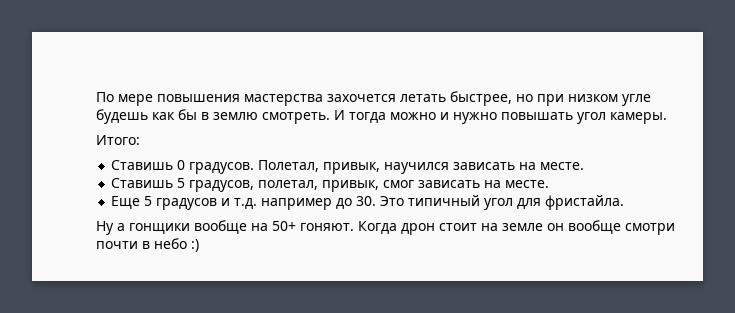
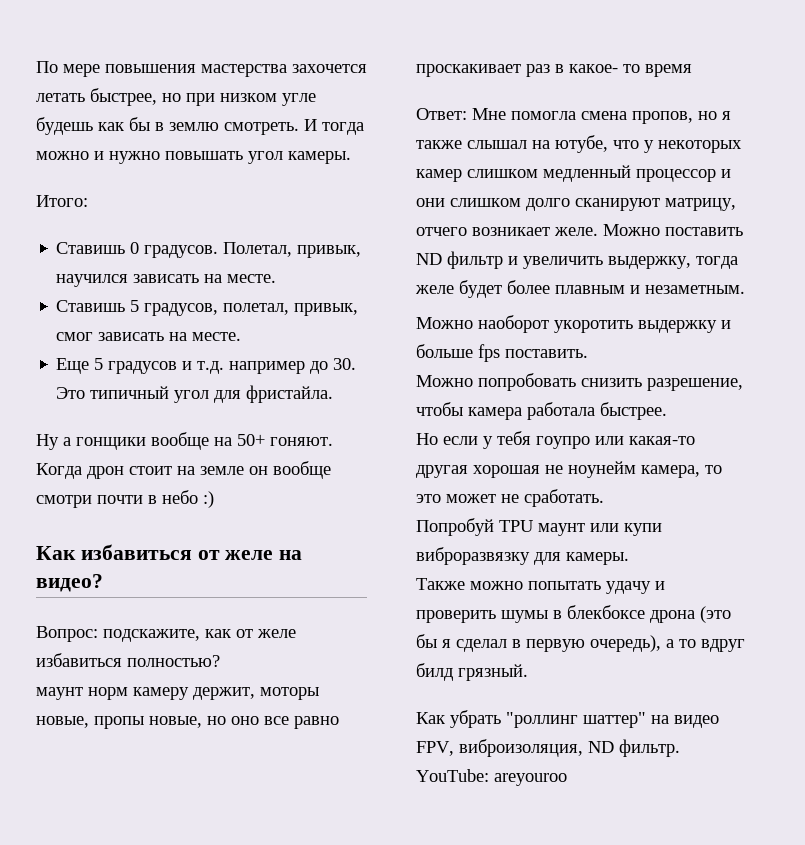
+ Как избавиться от желе на видео?
+ Вопрос: подскажите, как от желе избавиться полностью?
+ маунт норм камеру держит, моторы новые, пропы новые, но оно все равно проскакивает раз в какое- то время
+ Ответ: Мне помогла смена пропов, но я также слышал на ютубе, что у некоторых камер слишком медленный процессор и они слишком долго сканируют матрицу, отчего возникает желе. Можно поставить ND фильтр и увеличить выдержку, тогда желе будет более плавным и незаметным.
+ Можно наоборот укоротить выдержку и больше fps поставить.
+ Можно попробовать снизить разрешение, чтобы камера работала быстрее.
+ Но если у тебя гоупро или какая-то другая хорошая не ноунейм камера, то это может не сработать.
+ Попробуй TPU маунт или купи виброразвязку для камеры.
+ Также можно попытать удачу и проверить шумы в блекбоксе дрона (это бы я сделал в первую очередь), а то вдруг билд грязный.
+ Как убрать "роллинг шаттер" на видео FPV, виброизоляция, ND фильтр. YouTube: areyouroo

